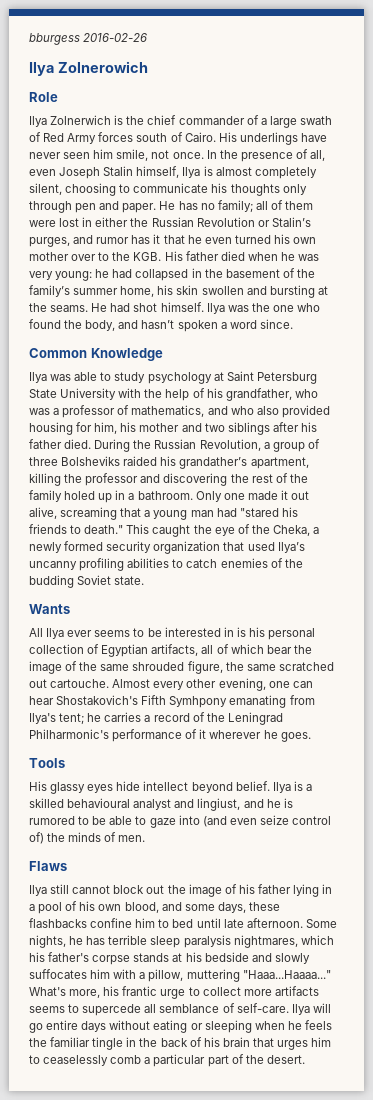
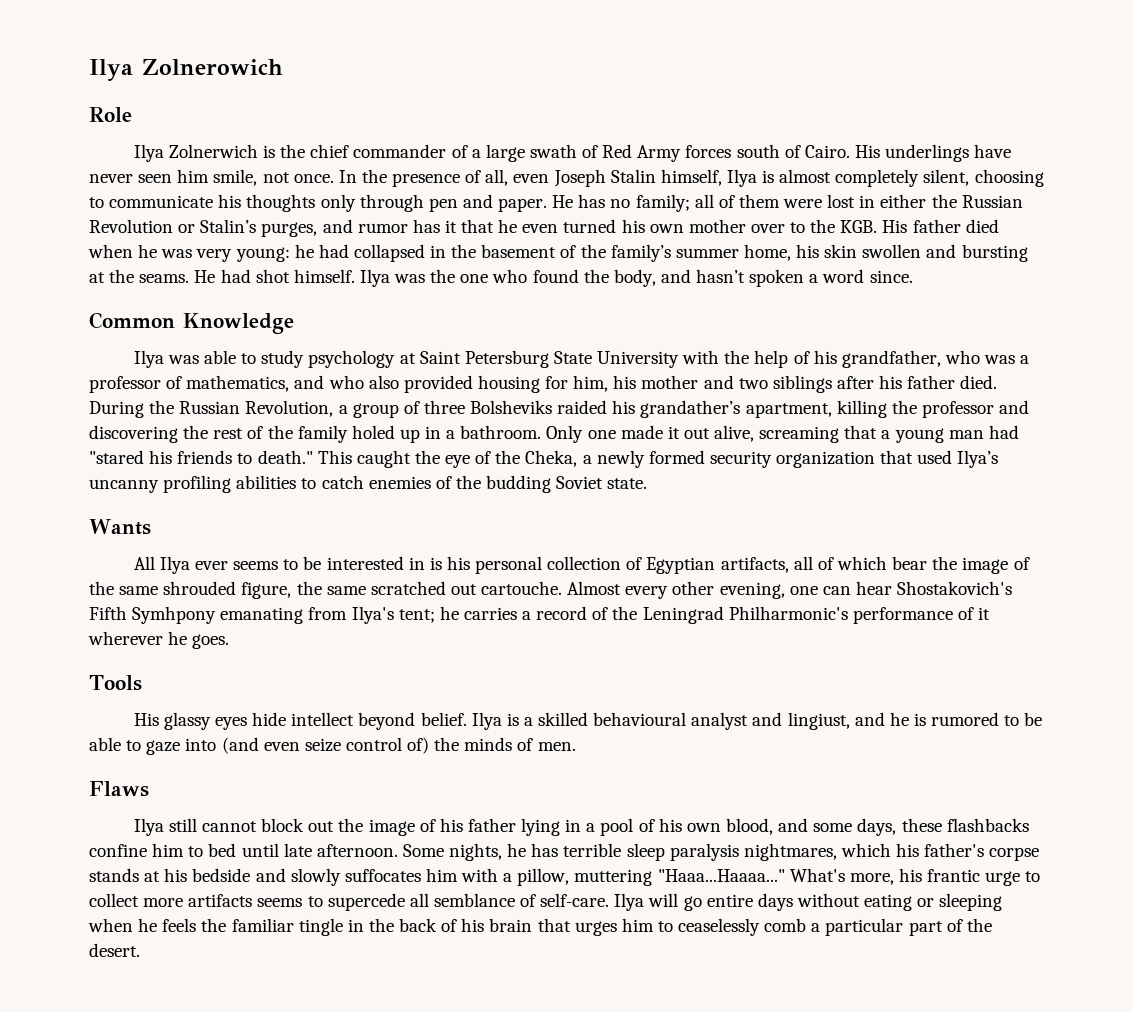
- bburgess 2016-02-26

